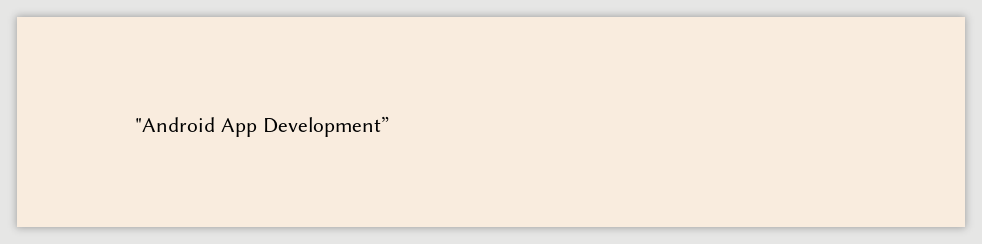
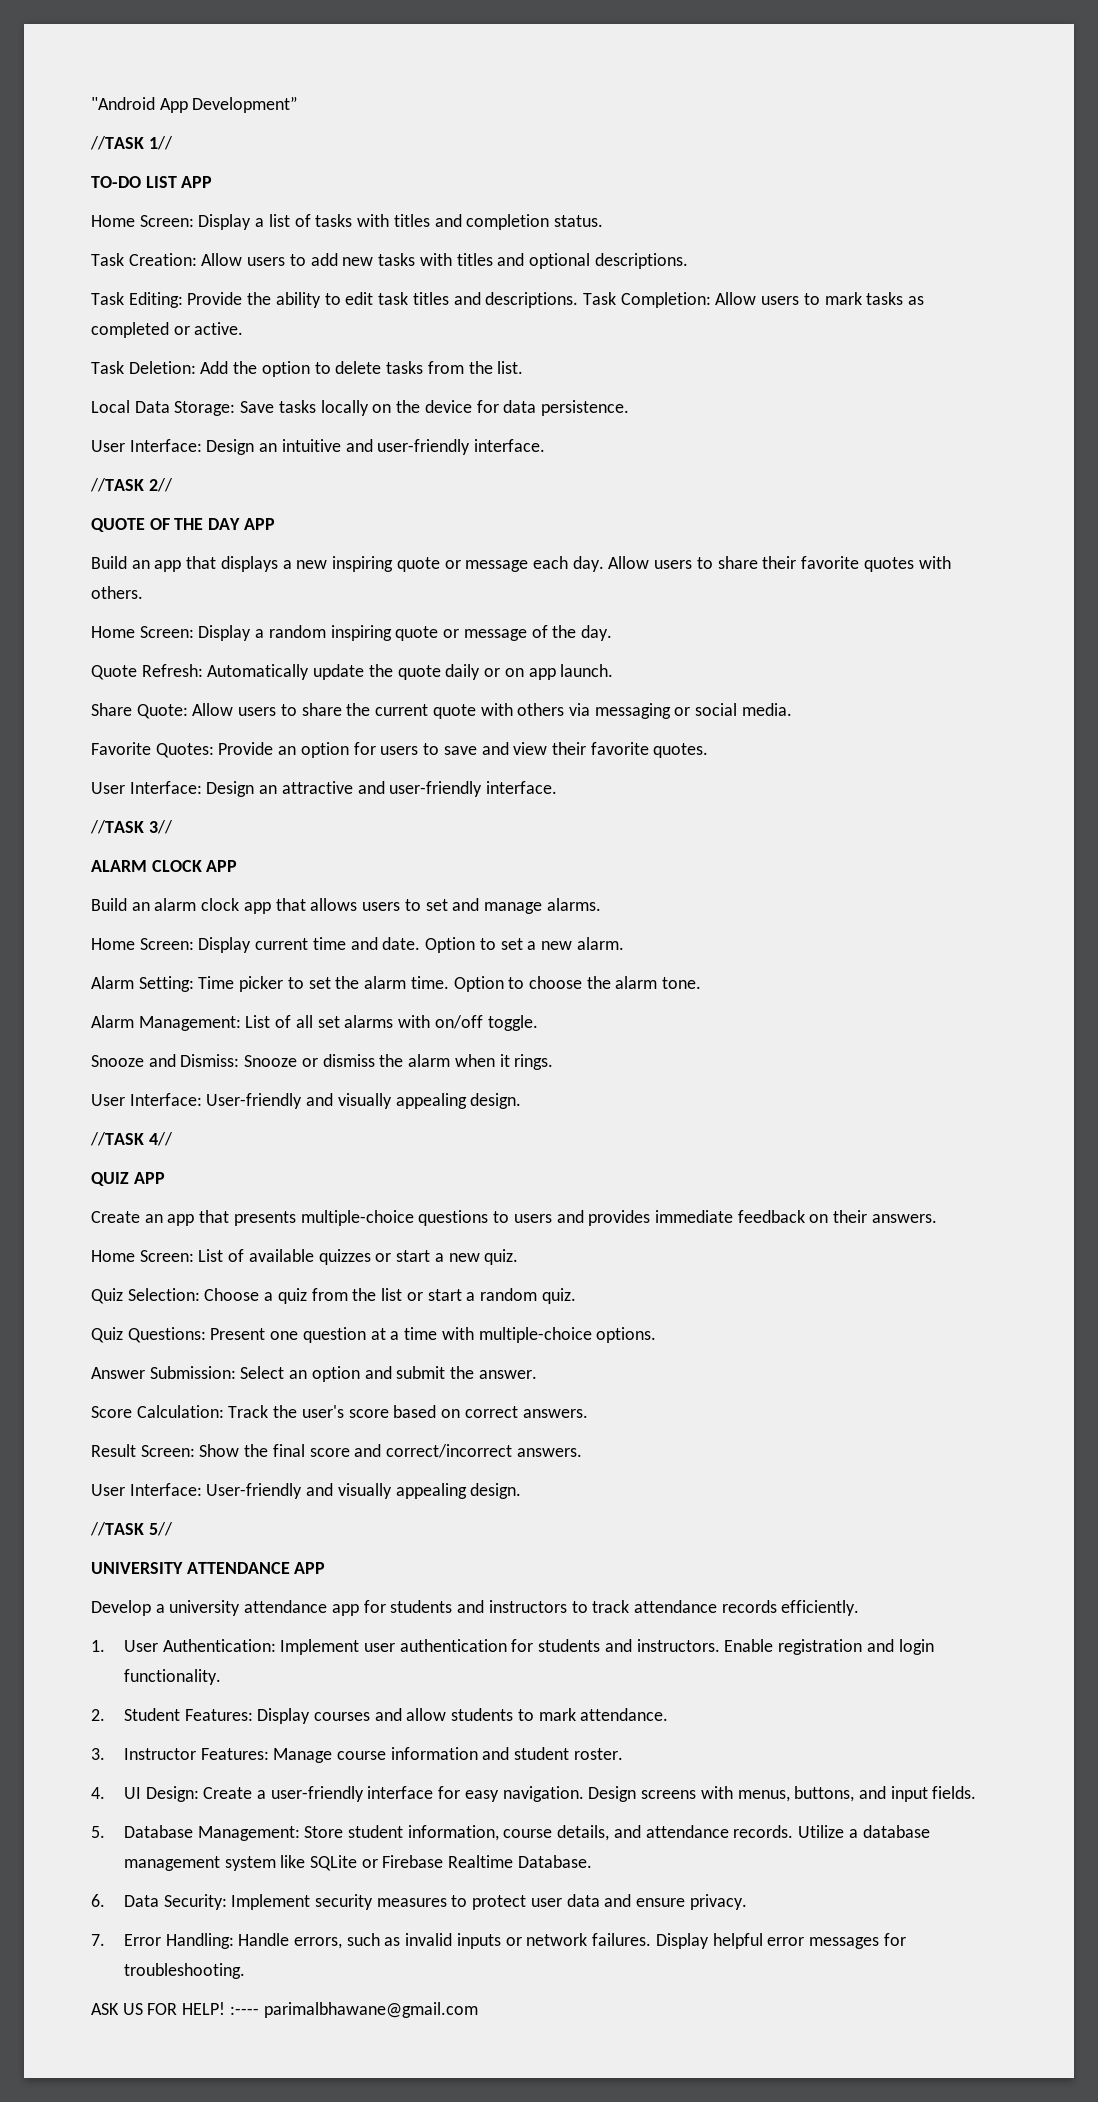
+ //TASK 1//
+ TO-DO LIST APP
+ Home Screen: Display a list of tasks with titles and completion status.
+ Task Creation: Allow users to add new tasks with titles and optional descriptions.
+ Task Editing: Provide the ability to edit task titles and descriptions. Task Completion: Allow users to mark tasks as completed or active.
+ Task Deletion: Add the option to delete tasks from the list.
+ Local Data Storage: Save tasks locally on the device for data persistence.
+ User Interface: Design an intuitive and user-friendly interface.
+ //TASK 2//
+ QUOTE OF THE DAY APP
+ Build an app that displays a new inspiring quote or message each day. Allow users to share their favorite quotes with others.
+ Home Screen: Display a random inspiring quote or message of the day.
+ Quote Refresh: Automatically update the quote daily or on app launch.
+ Share Quote: Allow users to share the current quote with others via messaging or social media.
+ Favorite Quotes: Provide an option for users to save and view their favorite quotes.
+ User Interface: Design an attractive and user-friendly interface.
+ //TASK 3//
+ ALARM CLOCK APP
+ Build an alarm clock app that allows users to set and manage alarms.
+ Home Screen: Display current time and date. Option to set a new alarm.
+ Alarm Setting: Time picker to set the alarm time. Option to choose the alarm tone.
+ Alarm Management: List of all set alarms with on/off toggle.
+ Snooze and Dismiss: Snooze or dismiss the alarm when it rings.
+ User Interface: User-friendly and visually appealing design.
+ //TASK 4//
+ QUIZ APP
+ Create an app that presents multiple-choice questions to users and provides immediate feedback on their answers.
+ Home Screen: List of available quizzes or start a new quiz.
+ Quiz Selection: Choose a quiz from the list or start a random quiz.
+ Quiz Questions: Present one question at a time with multiple-choice options.
+ Answer Submission: Select an option and submit the answer.
+ Score Calculation: Track the user's score based on correct answers.
+ Result Screen: Show the final score and correct/incorrect answers.
+ User Interface: User-friendly and visually appealing design.
+ //TASK 5//
+ UNIVERSITY ATTENDANCE APP
+ Develop a university attendance app for students and instructors to track attendance records efficiently.
+ 1. User Authentication: Implement user authentication for students and instructors. Enable registration and login functionality.
+ 2. Student Features: Display courses and allow students to mark attendance.
+ 3. Instructor Features: Manage course information and student roster.
+ 4. UI Design: Create a user-friendly interface for easy navigation. Design screens with menus, buttons, and input fields.
+ 5. Database Management: Store student information, course details, and attendance records. Utilize a database management system like SQLite or Firebase Realtime Database.
+ 6. Data Security: Implement security measures to protect user data and ensure privacy.
+ 7. Error Handling: Handle errors, such as invalid inputs or network failures. Display helpful error messages for troubleshooting.
+ ASK US FOR HELP! :---- parimalbhawane@gmail.com

